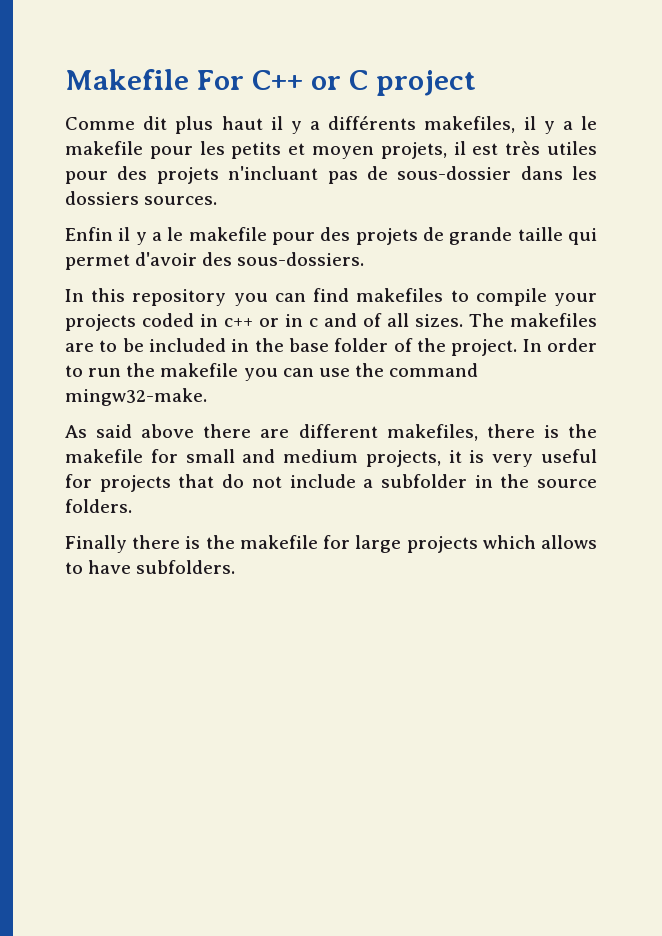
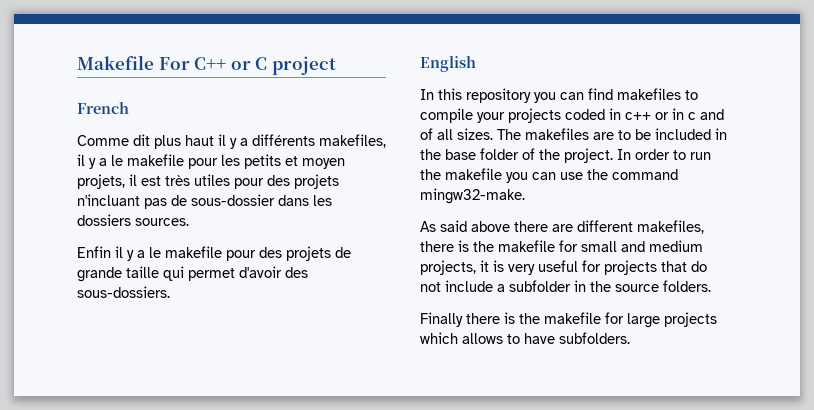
+ French
+ English

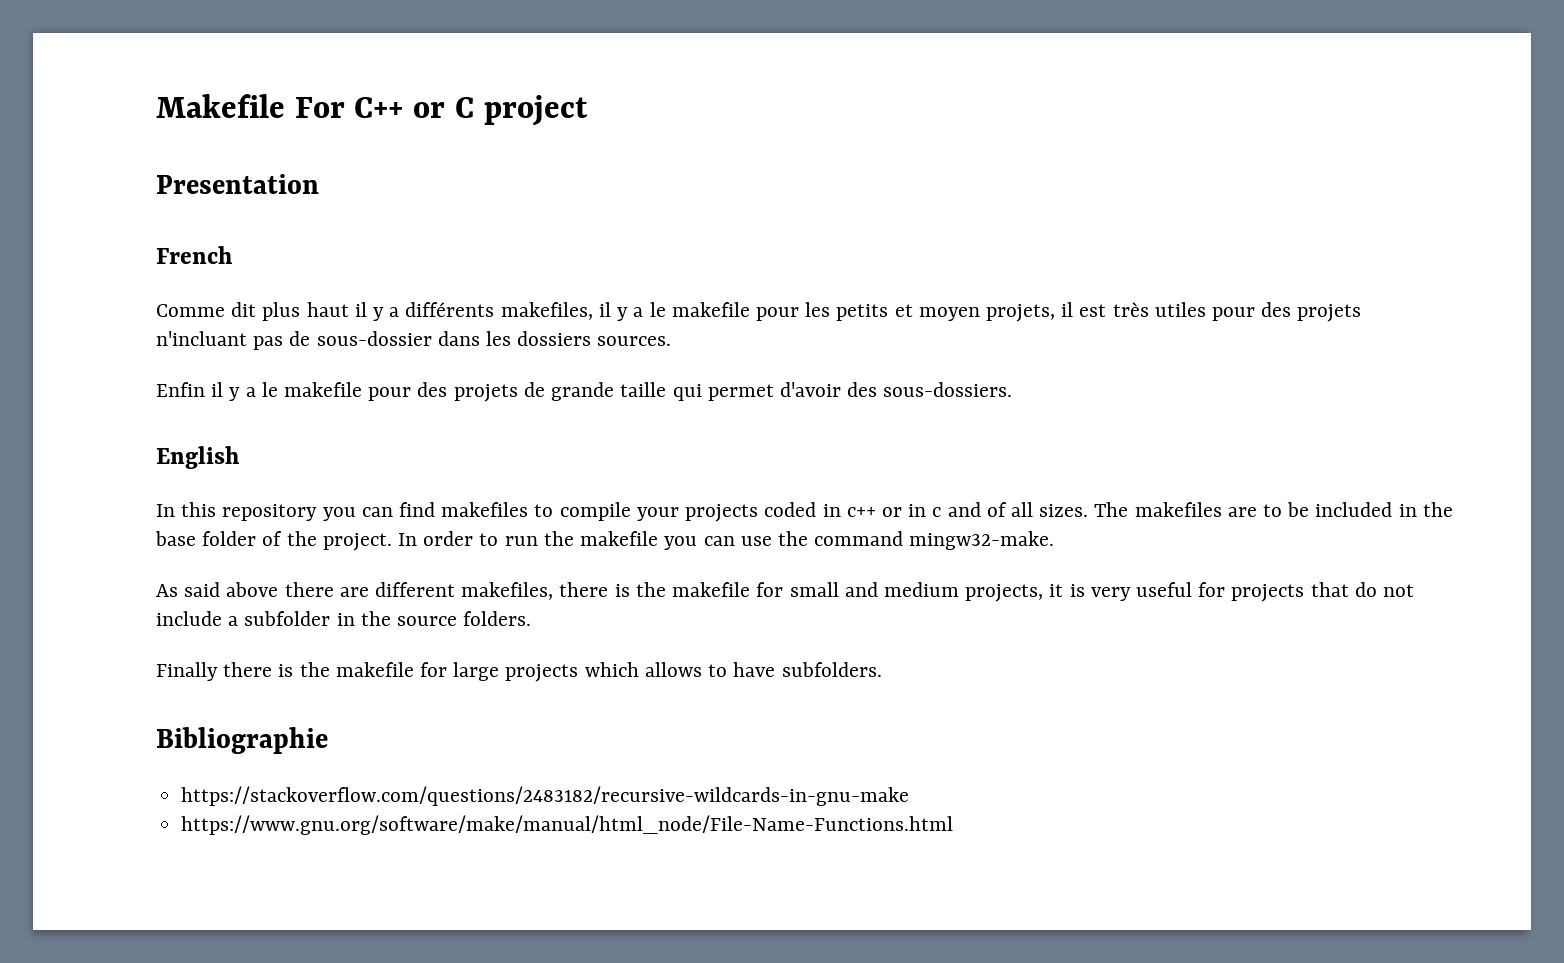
+ Presentation
+ Bibliographie
+ https://stackoverflow.com/questions/2483182/recursive-wildcards-in-gnu-make
+ https://www.gnu.org/software/make/manual/html_node/File-Name-Functions.html

